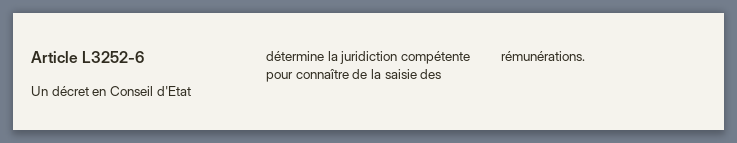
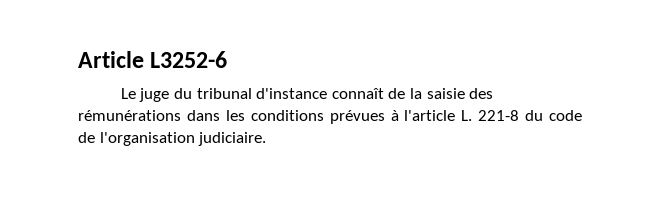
- Un décret en Conseil d'Etat détermine la juridiction compétente pour connaître de la saisie des rémunérations.
+ Le juge du tribunal d'instance connaît de la saisie des rémunérations dans les conditions prévues à l'article L. 221-8 du code de l'organisation judiciaire.

